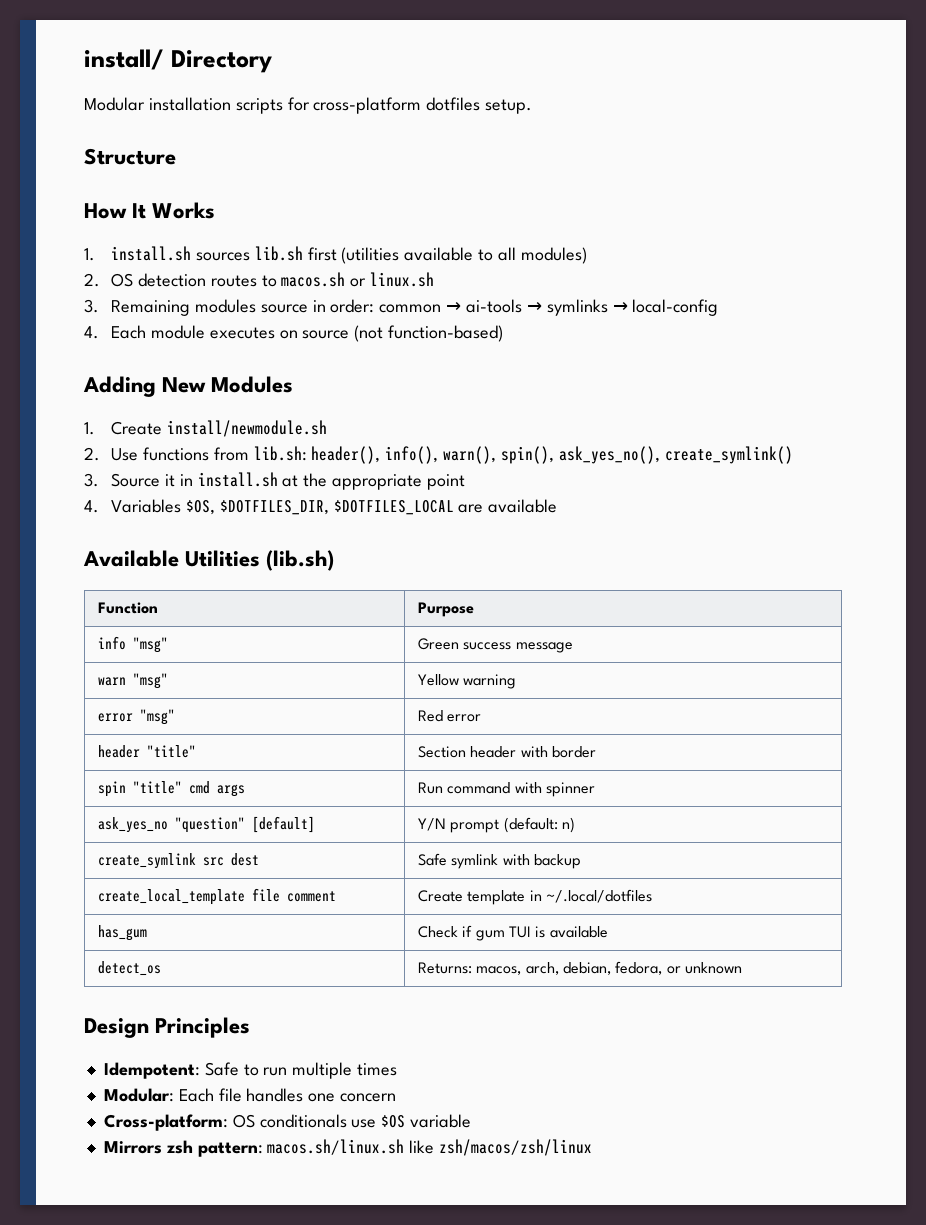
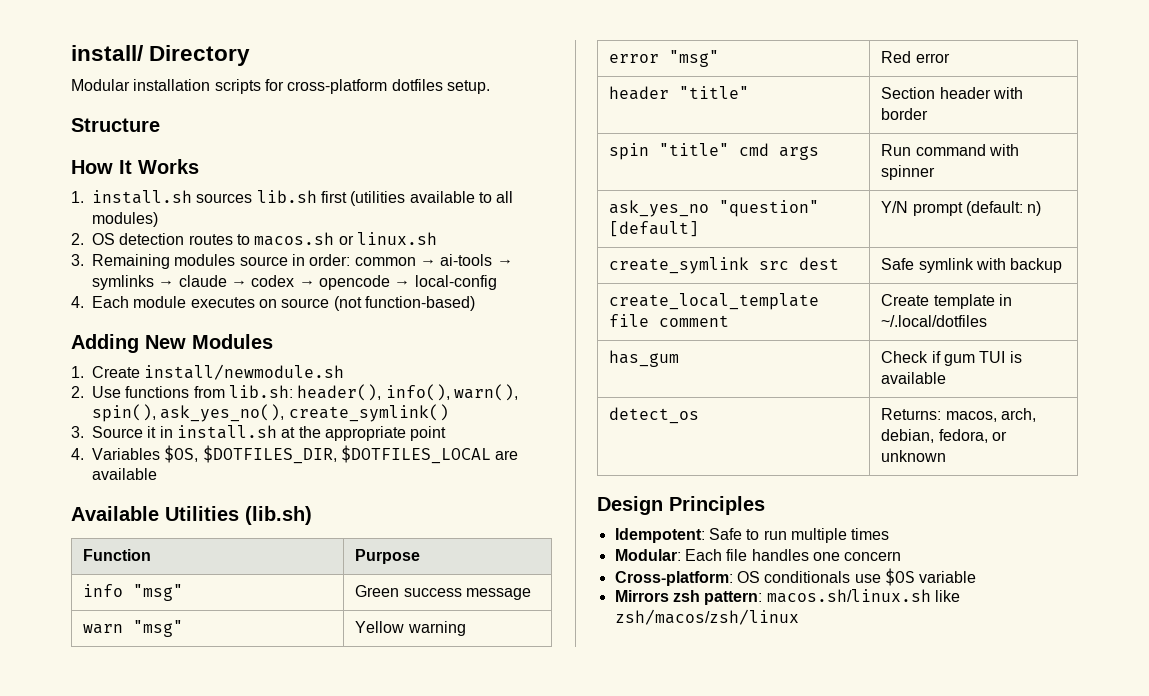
- 3. Remaining modules source in order: common → ai-tools → symlinks → local-config
+ 3. Remaining modules source in order: common → ai-tools → symlinks → claude → codex → opencode → local-config

